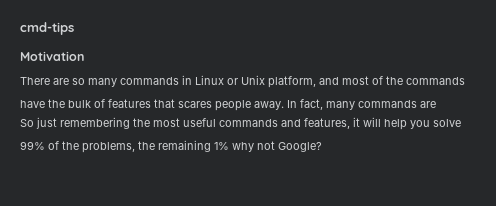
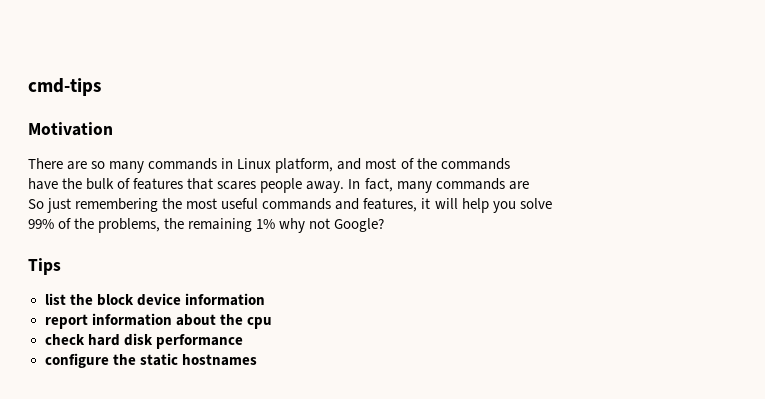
- There are so many commands in Linux or Unix platform, and most of the commands
+ There are so many commands in Linux platform, and most of the commands
+ Tips
+ list the block device information
+ report information about the cpu
+ check hard disk performance
+ configure the static hostnames

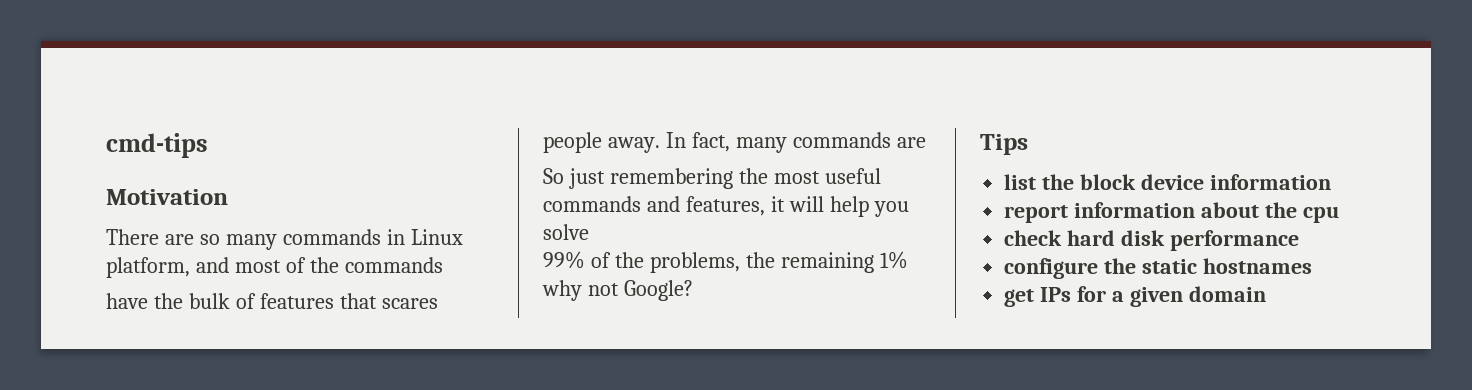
+ get IPs for a given domain

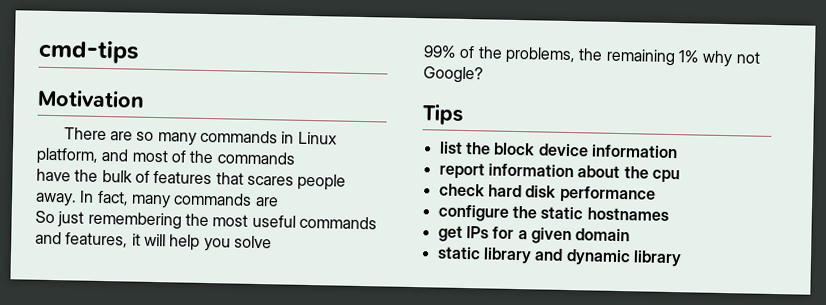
+ static library and dynamic library

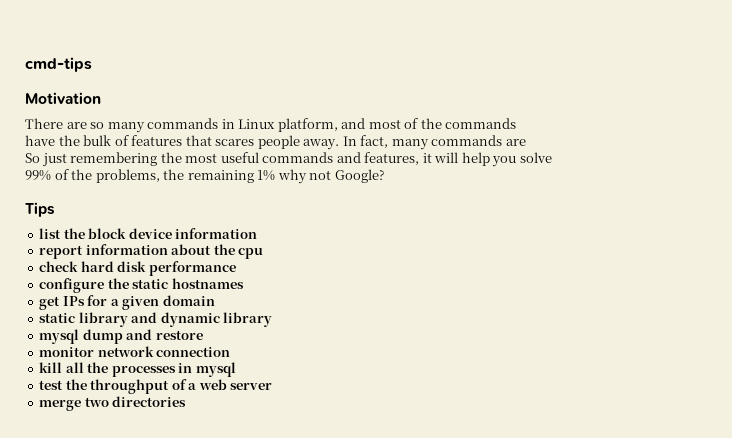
+ mysql dump and restore
+ monitor network connection
+ kill all the processes in mysql
+ test the throughput of a web server
+ merge two directories

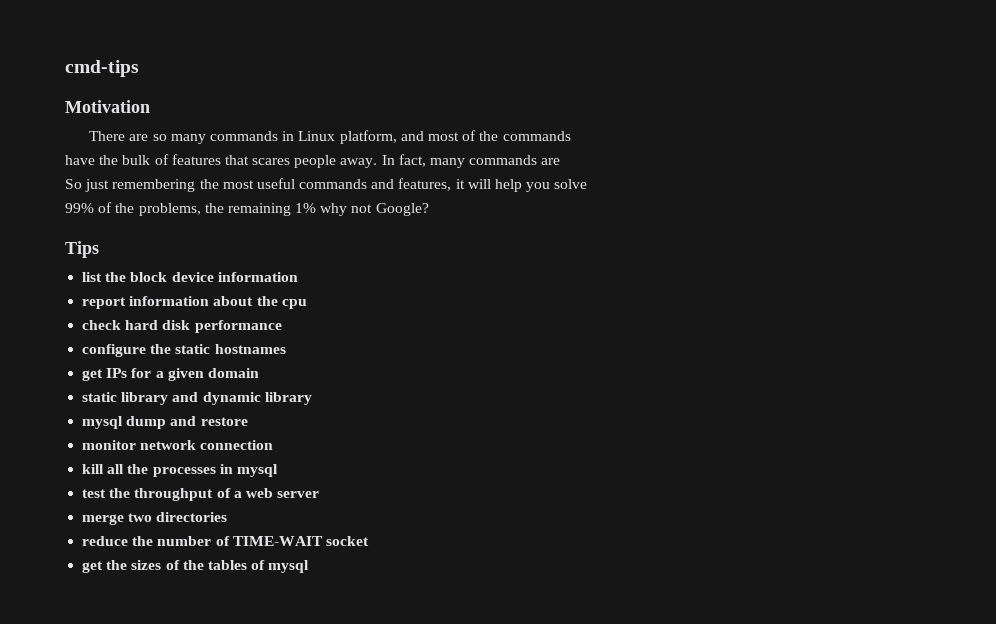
+ reduce the number of TIME-WAIT socket
+ get the sizes of the tables of mysql

